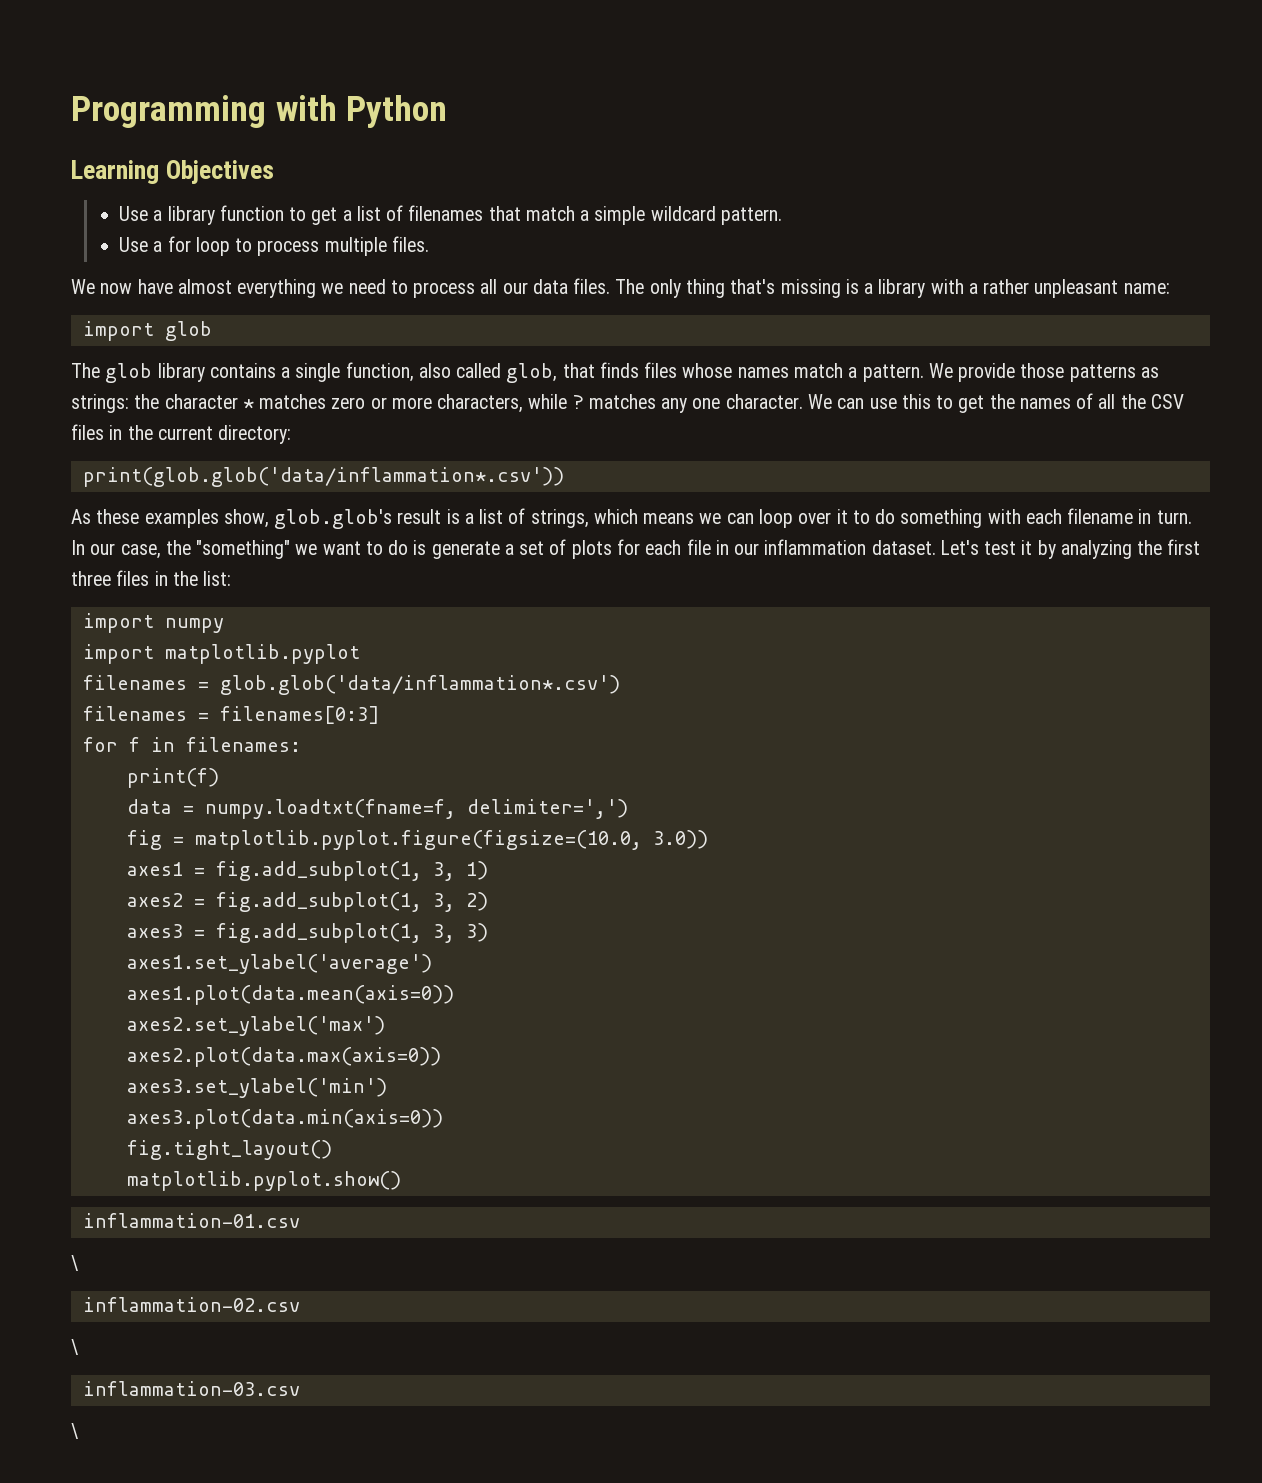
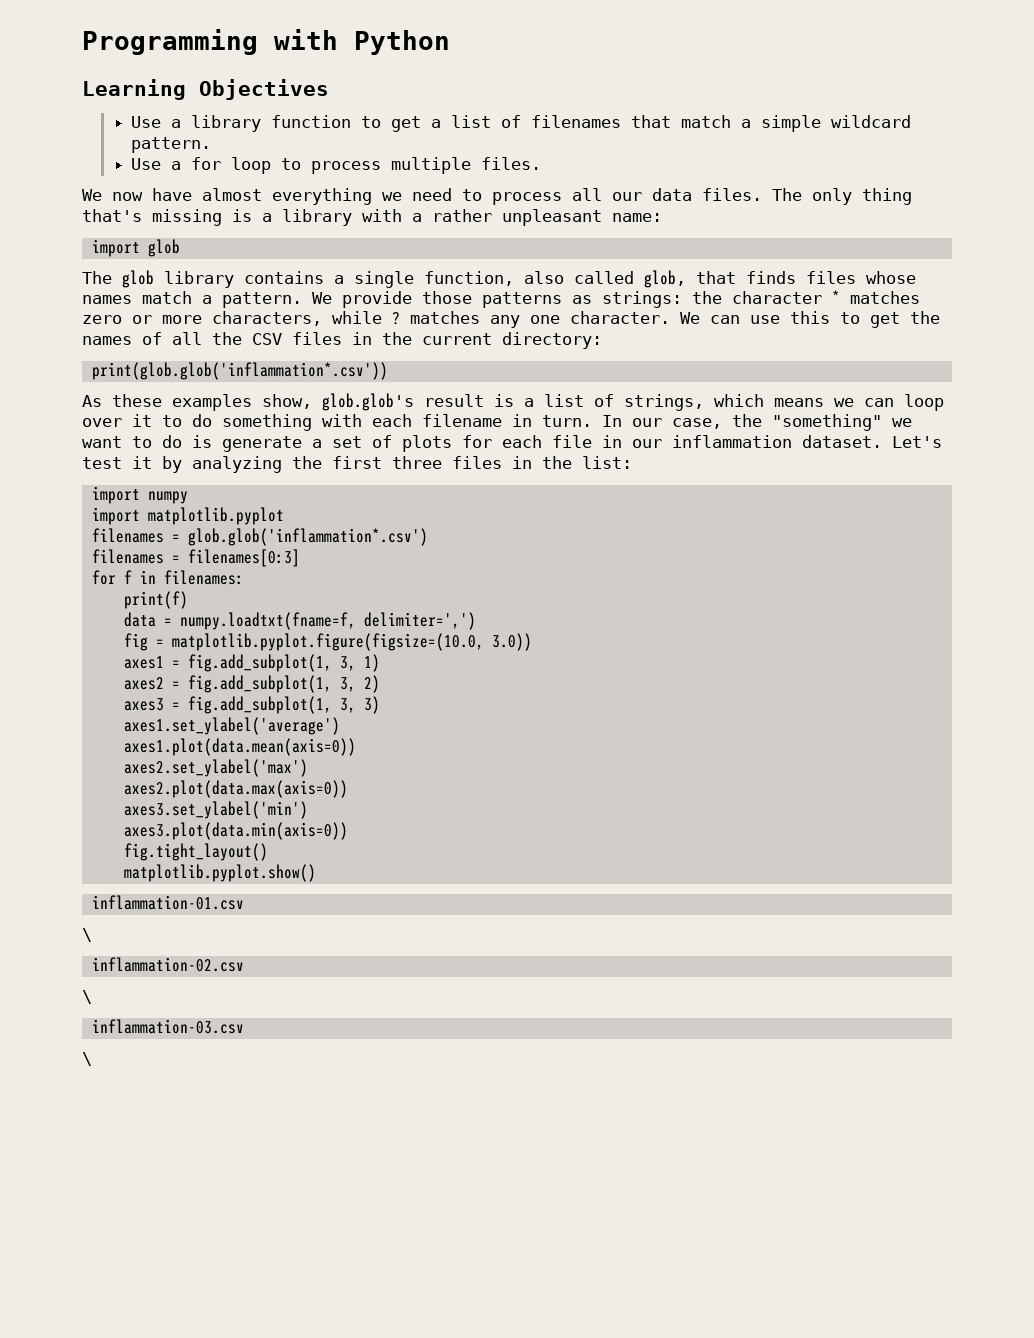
- print(glob.glob('data/inflammation*.csv'))
+ print(glob.glob('inflammation*.csv'))
- filenames = glob.glob('data/inflammation*.csv')
+ filenames = glob.glob('inflammation*.csv')

